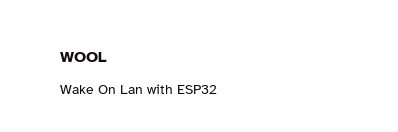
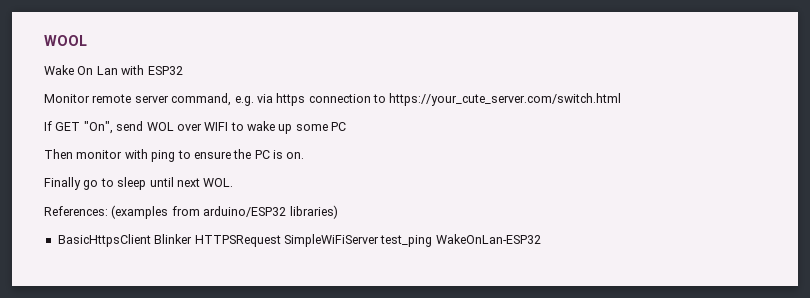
+ Monitor remote server command, e.g. via https connection to https://your_cute_server.com/switch.html
+ If GET "On", send WOL over WIFI to wake up some PC
+ Then monitor with ping to ensure the PC is on.
+ Finally go to sleep until next WOL.
+ References: (examples from arduino/ESP32 libraries)
+ BasicHttpsClient Blinker HTTPSRequest SimpleWiFiServer test_ping WakeOnLan-ESP32

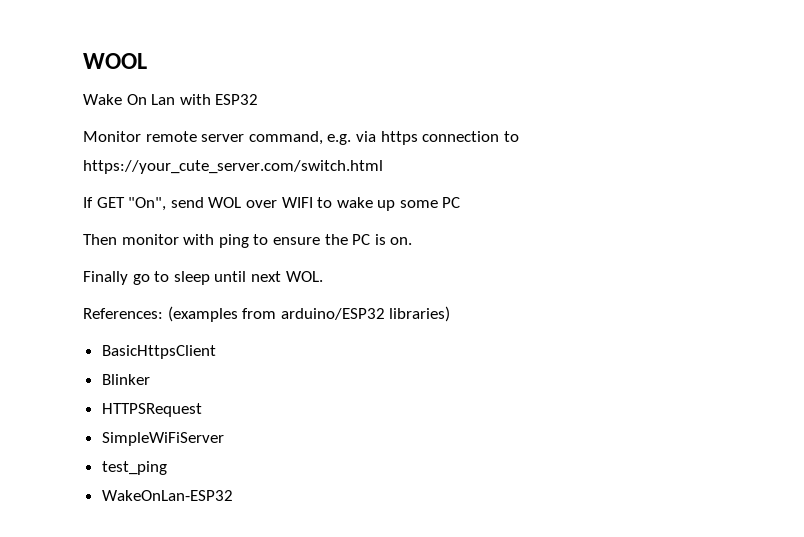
- BasicHttpsClient Blinker HTTPSRequest SimpleWiFiServer test_ping WakeOnLan-ESP32
+ BasicHttpsClient
+ Blinker
+ HTTPSRequest
+ SimpleWiFiServer
+ test_ping
+ WakeOnLan-ESP32

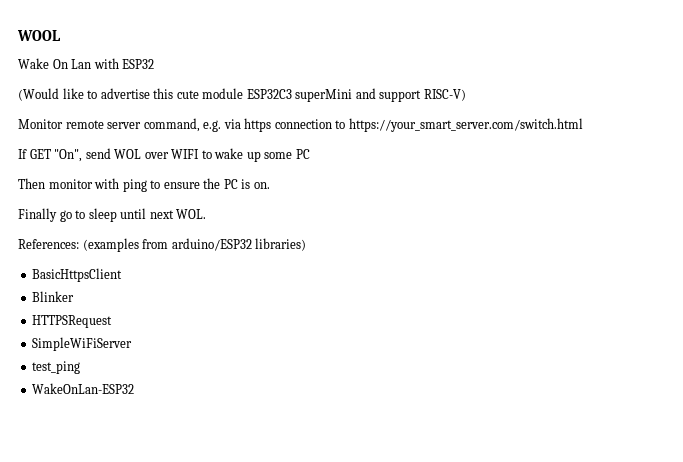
+ (Would like to advertise this cute module ESP32C3 superMini and support RISC-V)
- Monitor remote server command, e.g. via https connection to https://your_cute_server.com/switch.html
+ Monitor remote server command, e.g. via https connection to https://your_smart_server.com/switch.html

